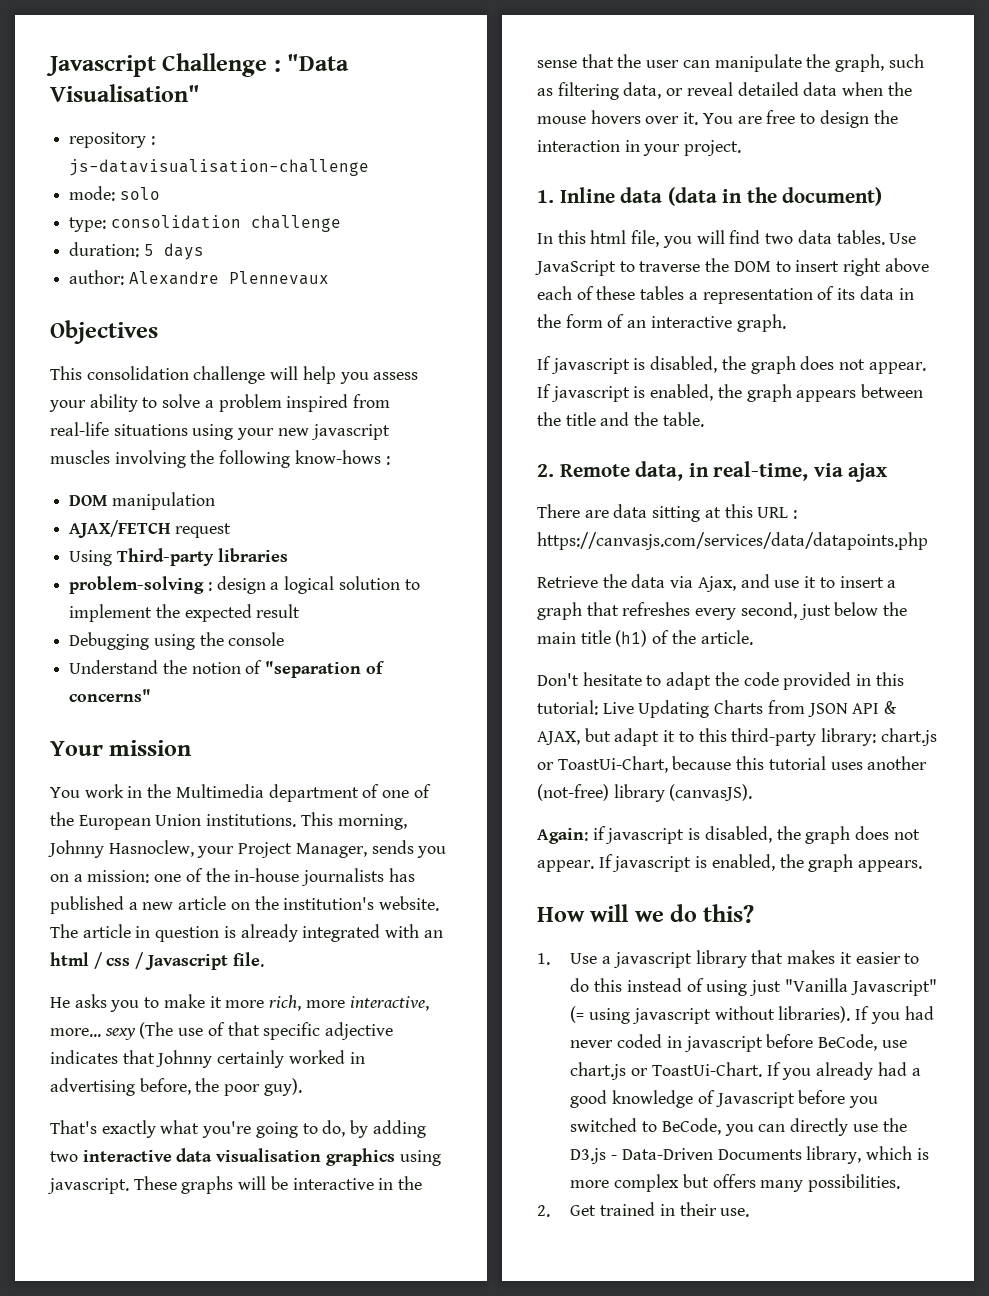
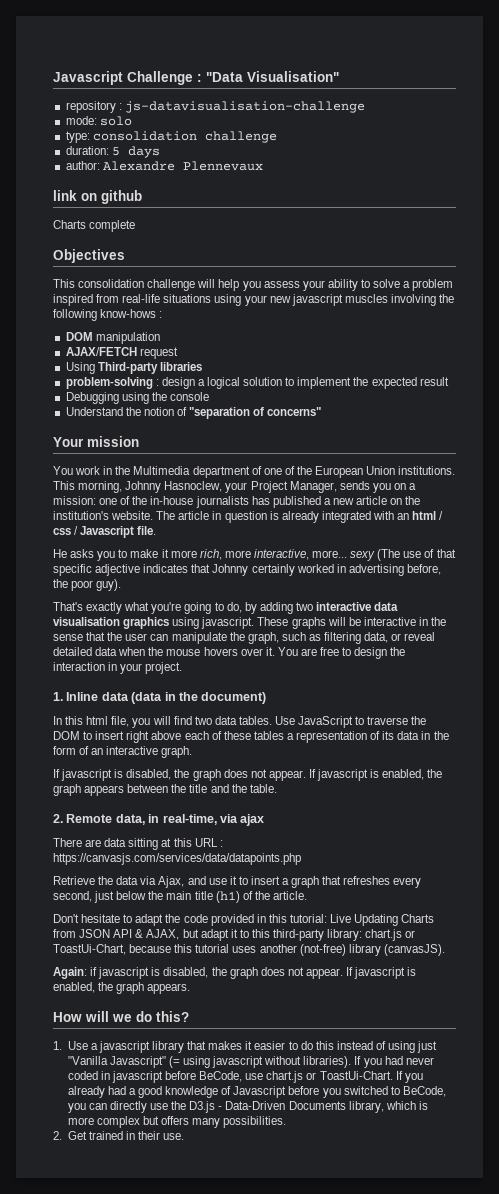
+ link on github
+ Charts complete

